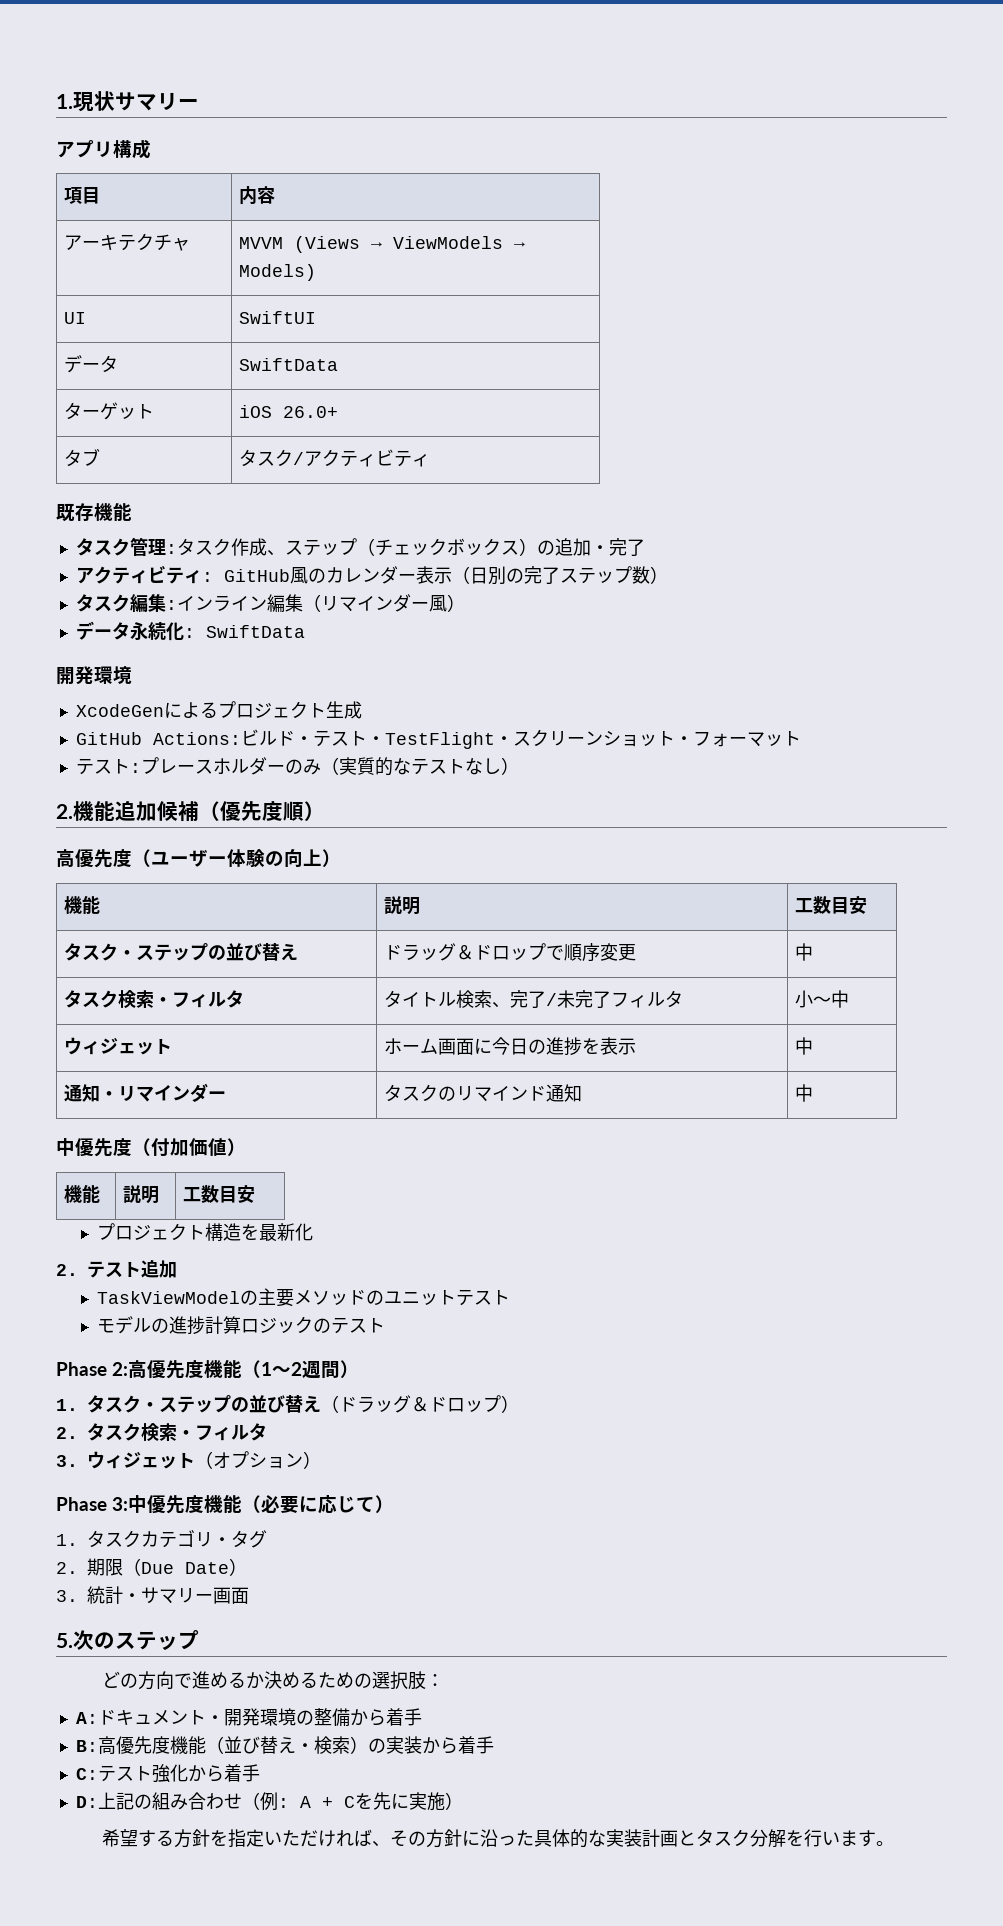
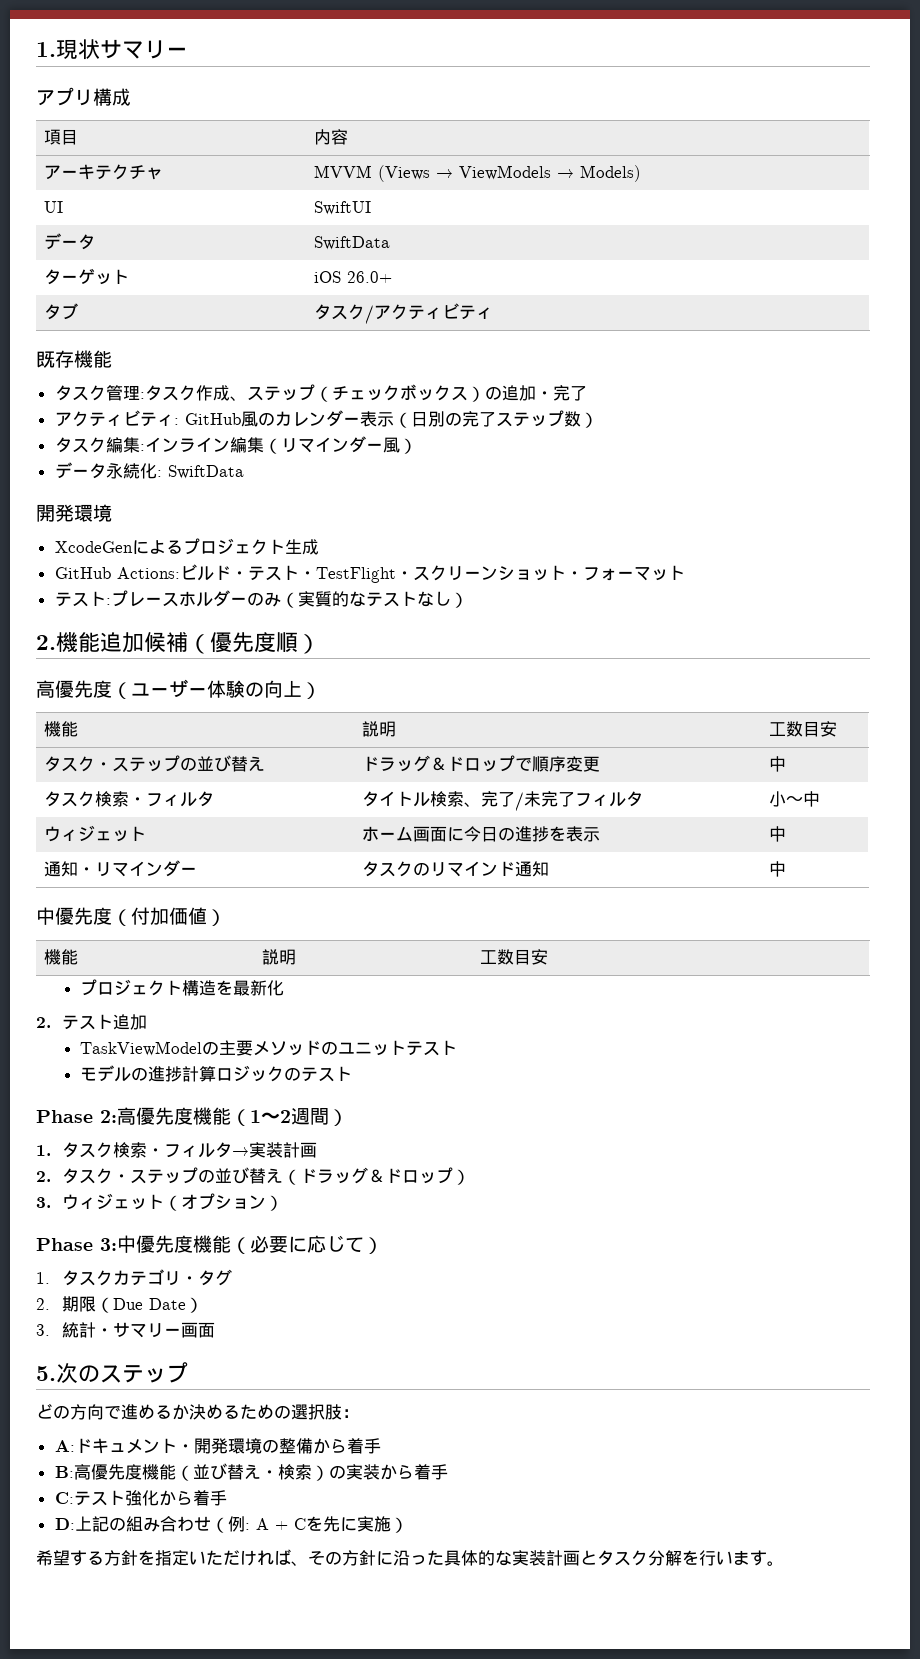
- 1.タスク・ステップの並び替え（ドラッグ＆ドロップ）
+ 1.タスク検索・フィルタ→実装計画
+ 2.タスク・ステップの並び替え（ドラッグ＆ドロップ）
- 2.タスク検索・フィルタ

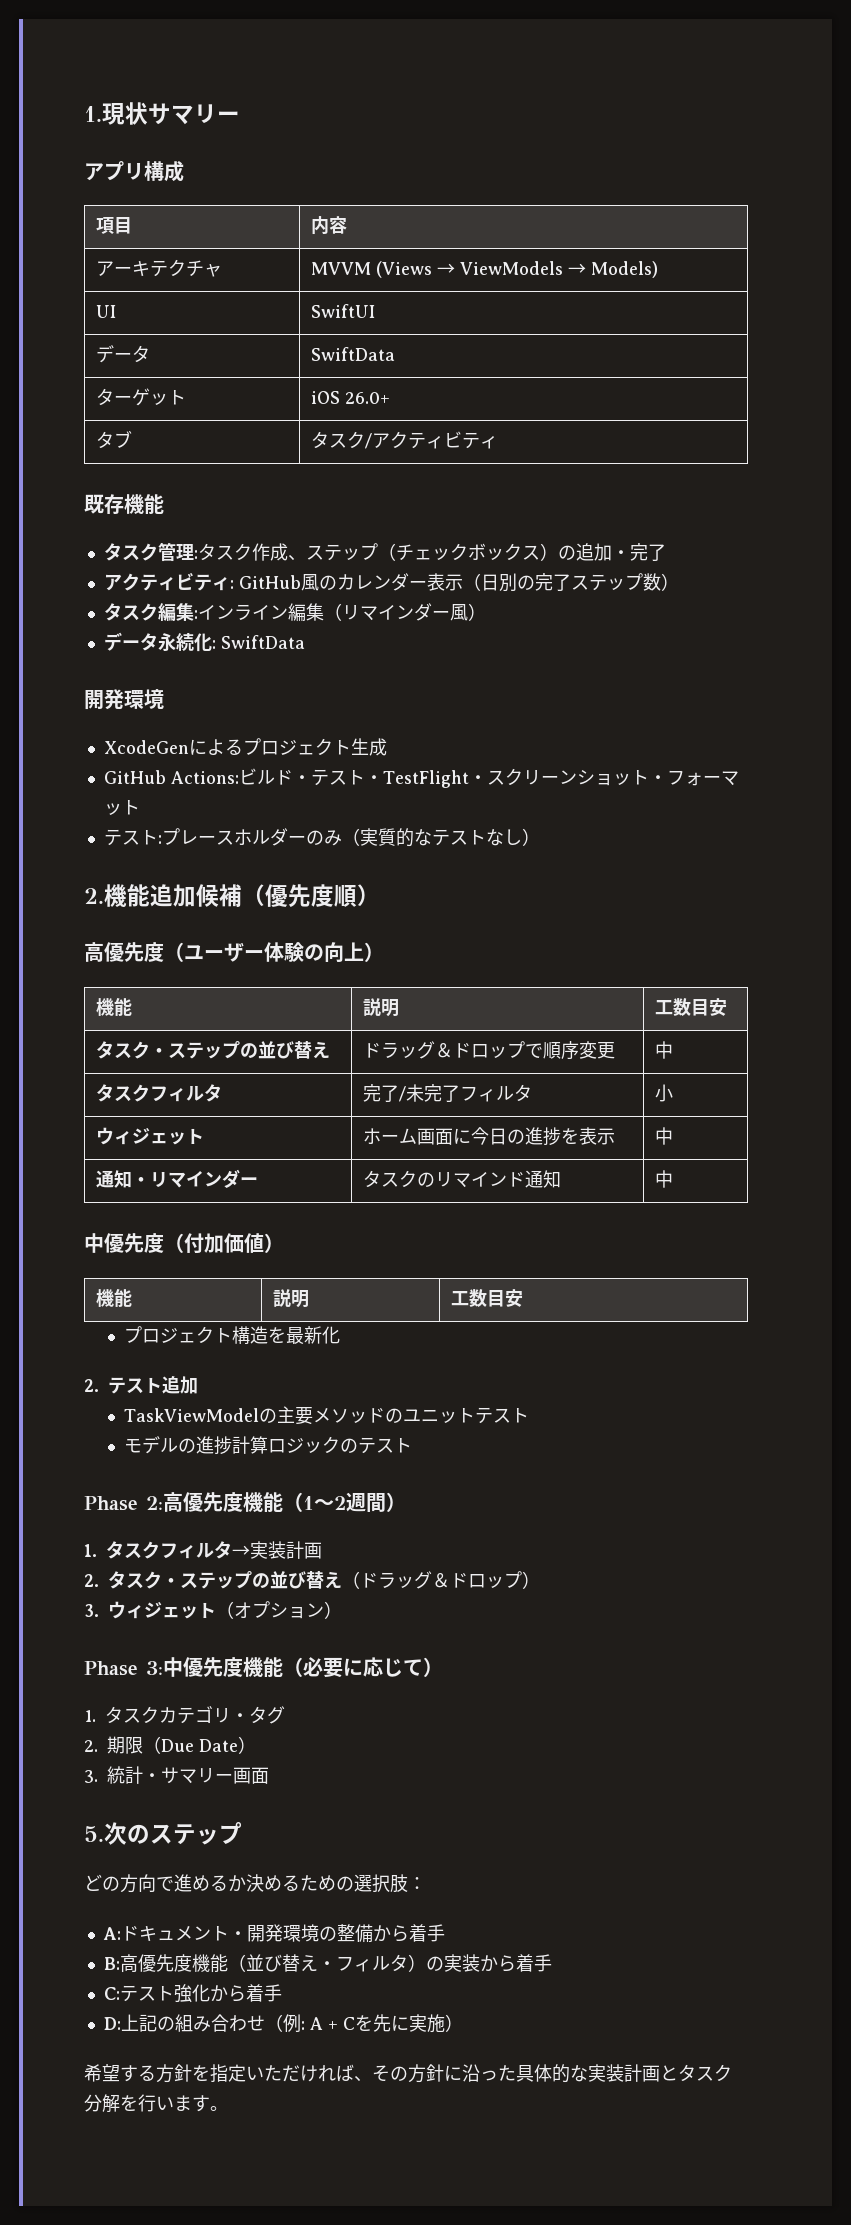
- タスク検索・フィルタ | タイトル検索、完了/未完了フィルタ | 小〜中
+ タスクフィルタ | 完了/未完了フィルタ | 小
- 1.タスク検索・フィルタ→実装計画
+ 1.タスクフィルタ→実装計画
- B:高優先度機能（並び替え・検索）の実装から着手
+ B:高優先度機能（並び替え・フィルタ）の実装から着手

